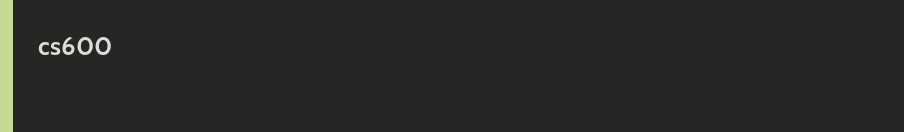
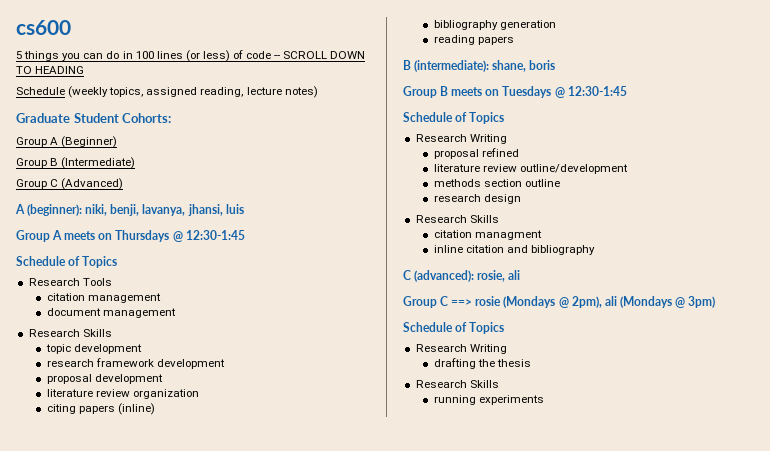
+ 5 things you can do in 100 lines (or less) of code -- SCROLL DOWN TO HEADING
+ Schedule (weekly topics, assigned reading, lecture notes)
+ Graduate Student Cohorts:
+ Group A (Beginner)
+ Group B (Intermediate)
+ Group C (Advanced)
+ A (beginner): niki, benji, lavanya, jhansi, luis
+ Group A meets on Thursdays @ 12:30-1:45
+ Schedule of Topics
+ Research Tools
+ citation management
+ document management
+ Research Skills
+ topic development
+ research framework development
+ proposal development
+ literature review organization
+ citing papers (inline)
+ bibliography generation
+ reading papers
+ B (intermediate): shane, boris
+ Group B meets on Tuesdays @ 12:30-1:45
+ Schedule of Topics
+ Research Writing
+ proposal refined
+ literature review outline/development
+ methods section outline
+ research design
+ Research Skills
+ citation managment
+ inline citation and bibliography
+ C (advanced): rosie, ali
+ Group C ==> rosie (Mondays @ 2pm), ali (Mondays @ 3pm)
+ Schedule of Topics
+ Research Writing
+ drafting the thesis
+ Research Skills
+ running experiments

